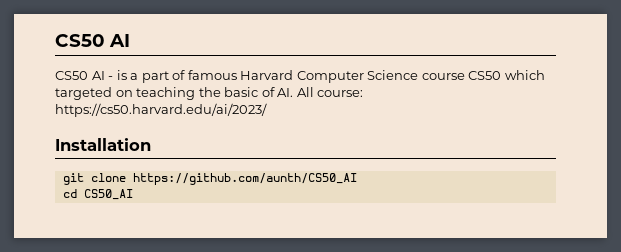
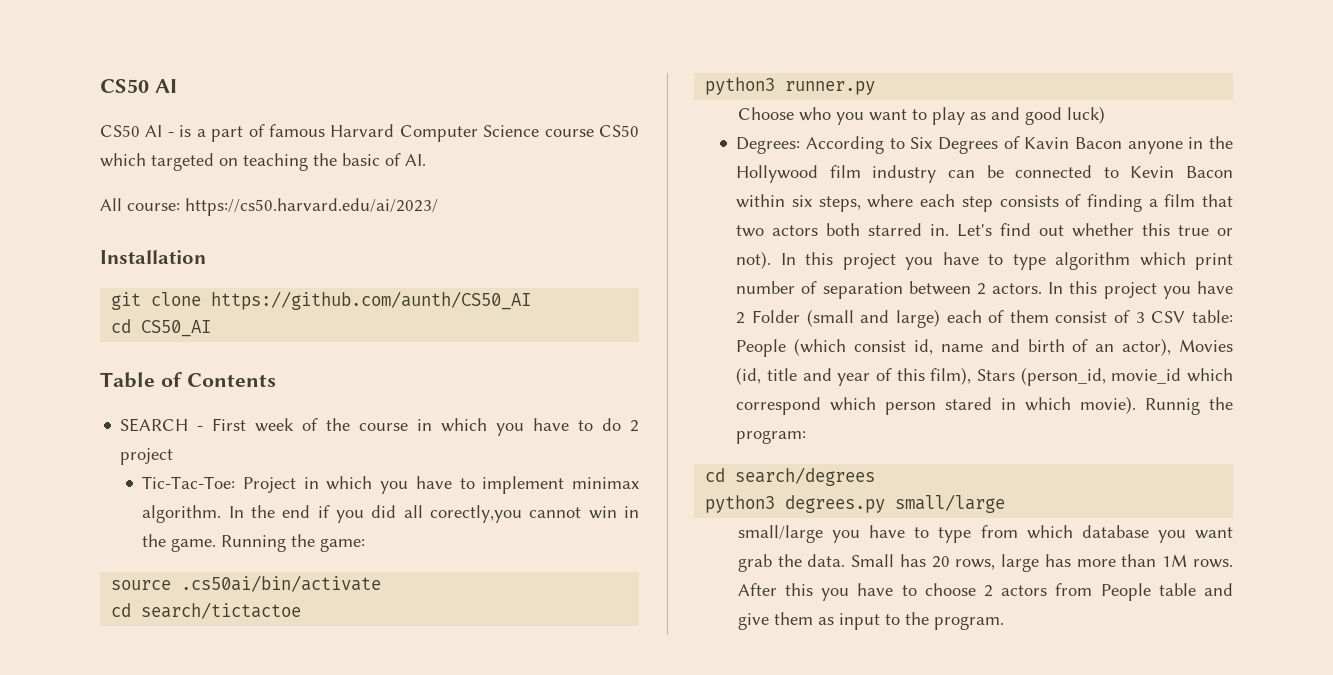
- CS50 AI - is a part of famous Harvard Computer Science course CS50 which targeted on teaching the basic of AI. All course: https://cs50.harvard.edu/ai/2023/
+ CS50 AI - is a part of famous Harvard Computer Science course CS50 which targeted on teaching the basic of AI.
+ All course: https://cs50.harvard.edu/ai/2023/
+ Table of Contents
+ SEARCH - First week of the course in which you have to do 2 project
+ Tic-Tac-Toe: Project in which you have to implement minimax algorithm. In the end if you did all corectly,you cannot win in the game. Running the game:
+ source .cs50ai/bin/activate
+ cd search/tictactoe
+ python3 runner.py
+ Сhoose who you want to play as and good luck)
+ Degrees: According to Six Degrees of Kavin Bacon anyone in the Hollywood film industry can be connected to Kevin Bacon within six steps, where each step consists of finding a film that two actors both starred in. Let's find out whether this true or not). In this project you have to type algorithm which print number of separation between 2 actors. In this project you have 2 Folder (small and large) each of them consist of 3 CSV table: People (which consist id, name and birth of an actor), Movies (id, title and year of this film), Stars (person_id, movie_id which correspond which person stared in which movie). Runnig the program:
+ cd search/degrees
+ python3 degrees.py small/large
+ small/large you have to type from which database you want grab the data. Small has 20 rows, large has more than 1M rows. After this you have to choose 2 actors from People table and give them as input to the program.

